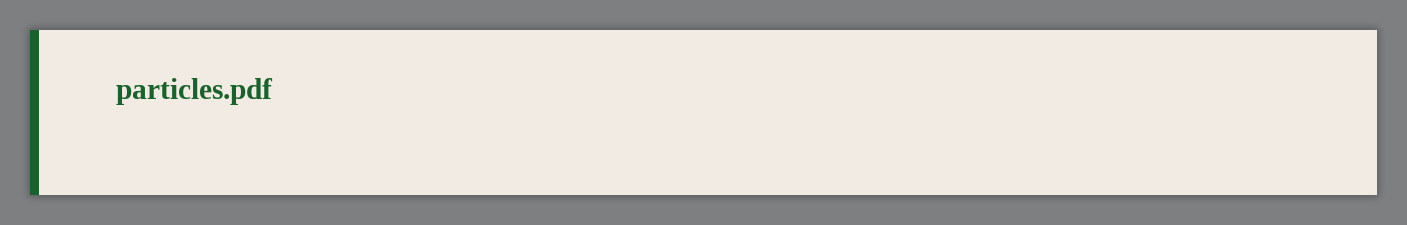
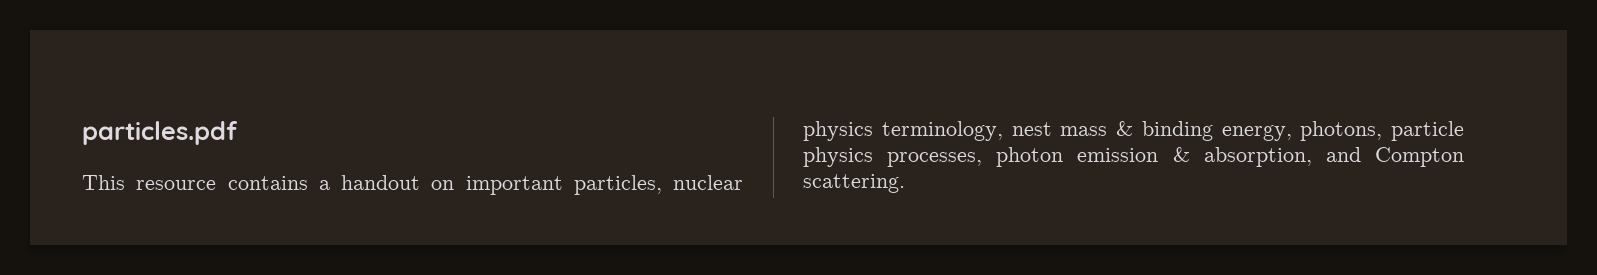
+ This resource contains a handout on important particles, nuclear physics terminology, nest mass & binding energy, photons, particle physics processes, photon emission & absorption, and Compton scattering.

